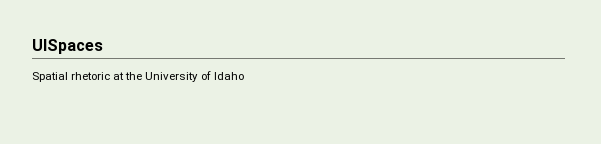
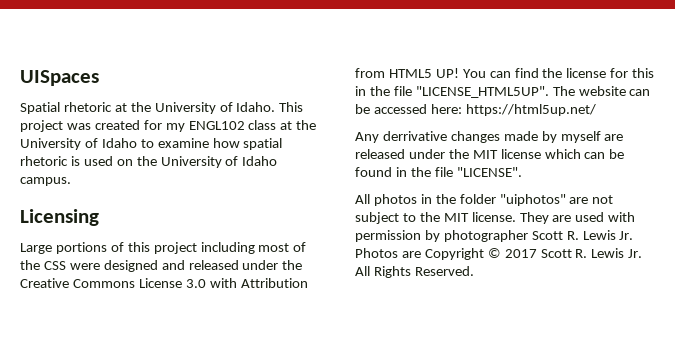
- Spatial rhetoric at the University of Idaho
+ Spatial rhetoric at the University of Idaho. This project was created for my ENGL102 class at the University of Idaho to examine how spatial rhetoric is used on the University of Idaho campus.
+ Licensing
+ Large portions of this project including most of the CSS were designed and released under the Creative Commons License 3.0 with Attribution from HTML5 UP! You can find the license for this in the file "LICENSE_HTML5UP". The website can be accessed here: https://html5up.net/
+ Any derrivative changes made by myself are released under the MIT license which can be found in the file "LICENSE".
+ All photos in the folder "uiphotos" are not subject to the MIT license. They are used with permission by photographer Scott R. Lewis Jr. Photos are Copyright © 2017 Scott R. Lewis Jr. All Rights Reserved.

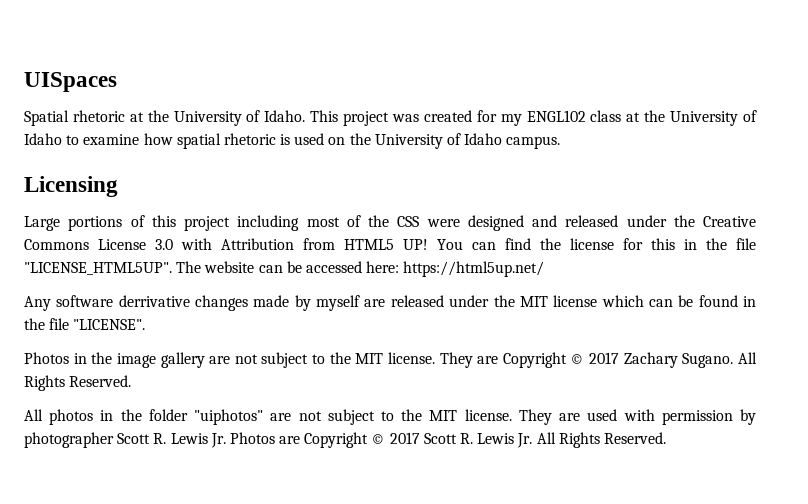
- Any derrivative changes made by myself are released under the MIT license which can be found in the file "LICENSE".
+ Any software derrivative changes made by myself are released under the MIT license which can be found in the file "LICENSE".
+ Photos in the image gallery are not subject to the MIT license. They are Copyright © 2017 Zachary Sugano. All Rights Reserved.

